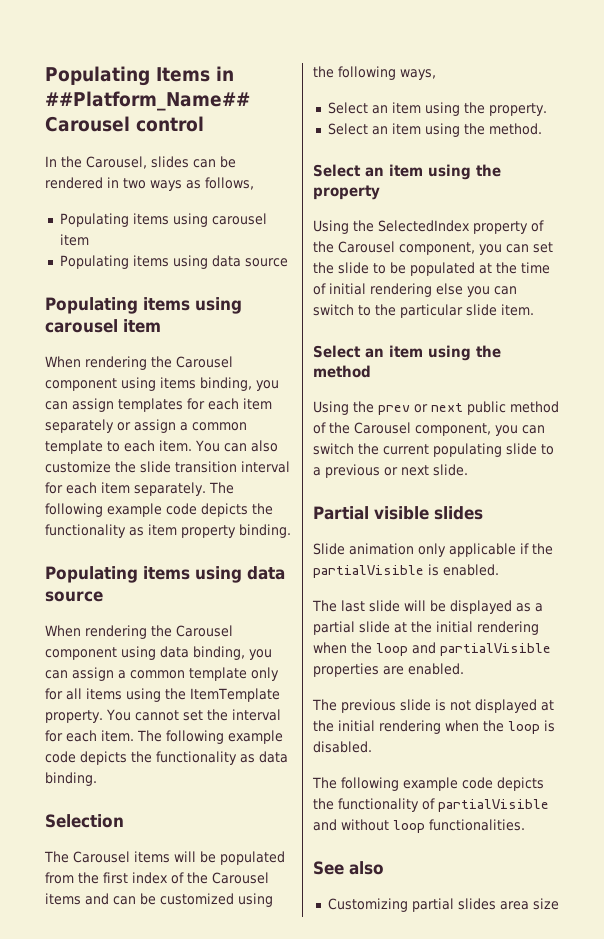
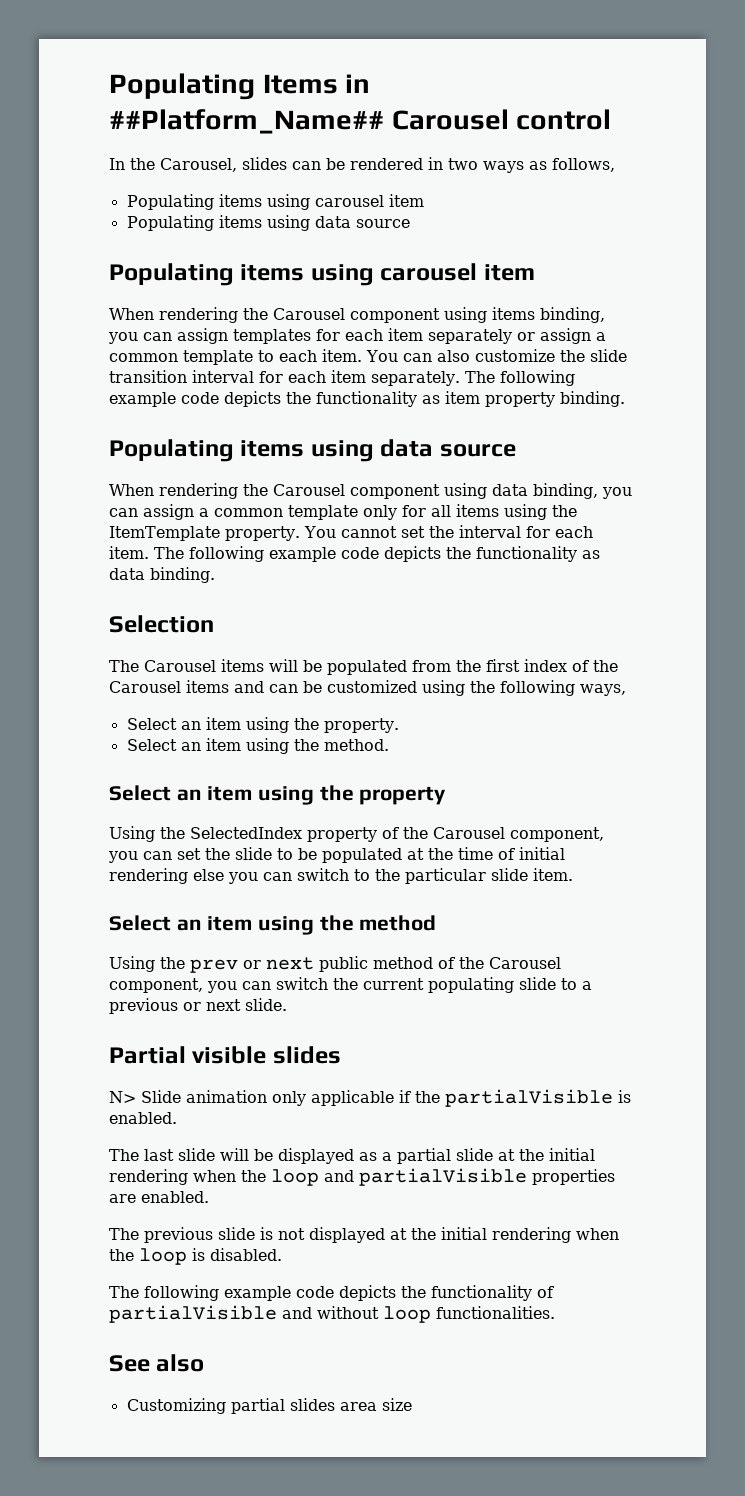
- Slide animation only applicable if the partialVisible is enabled.
+ N> Slide animation only applicable if the partialVisible is enabled.

